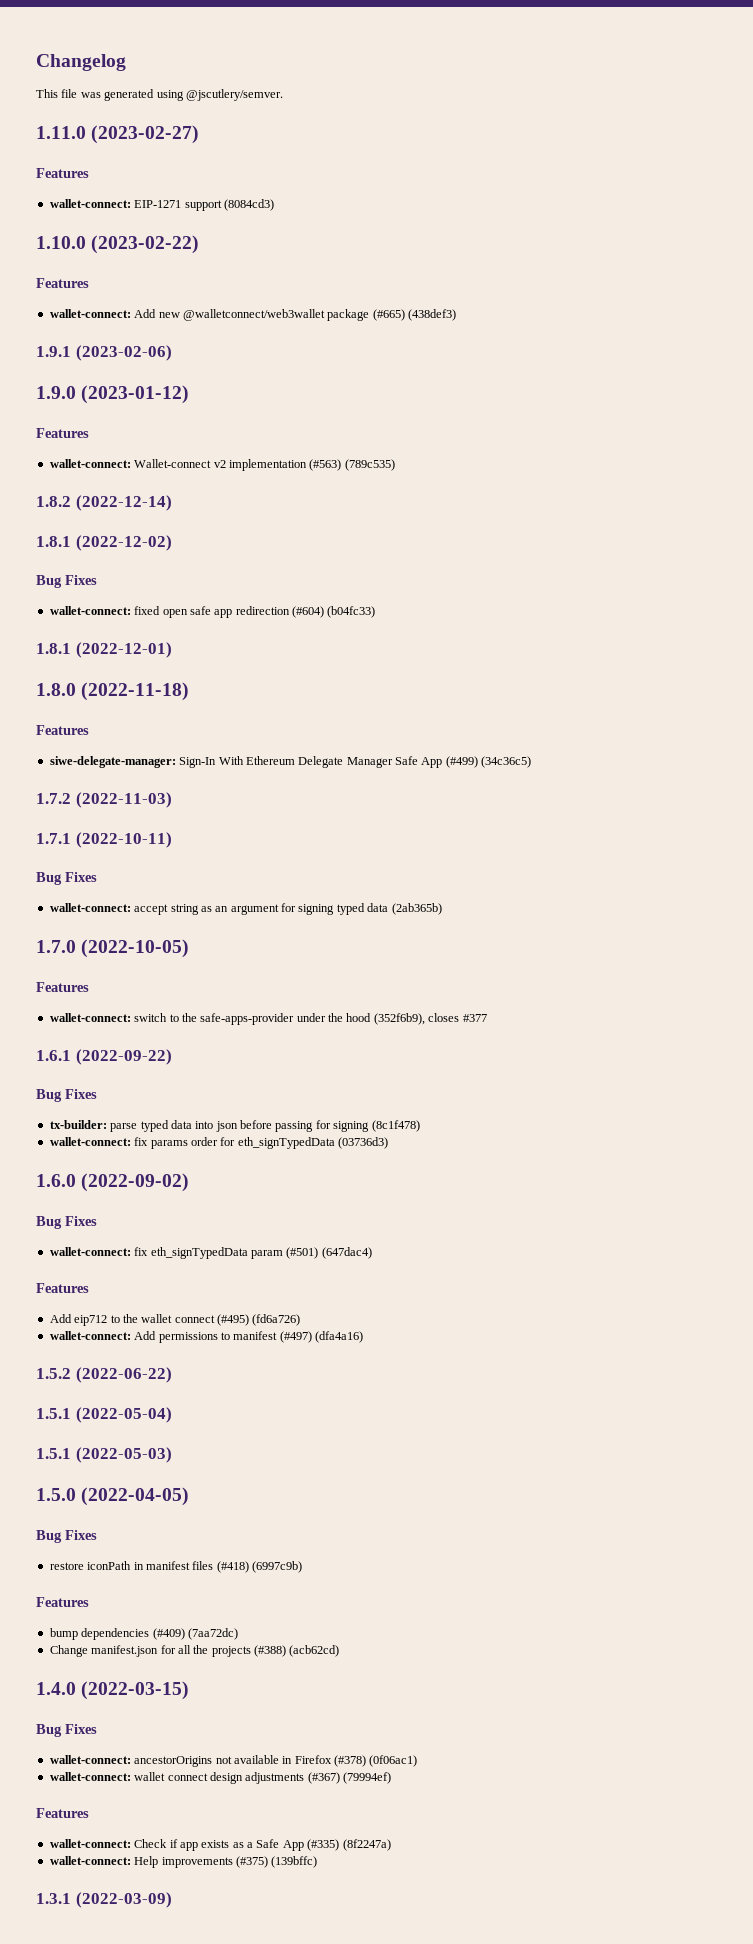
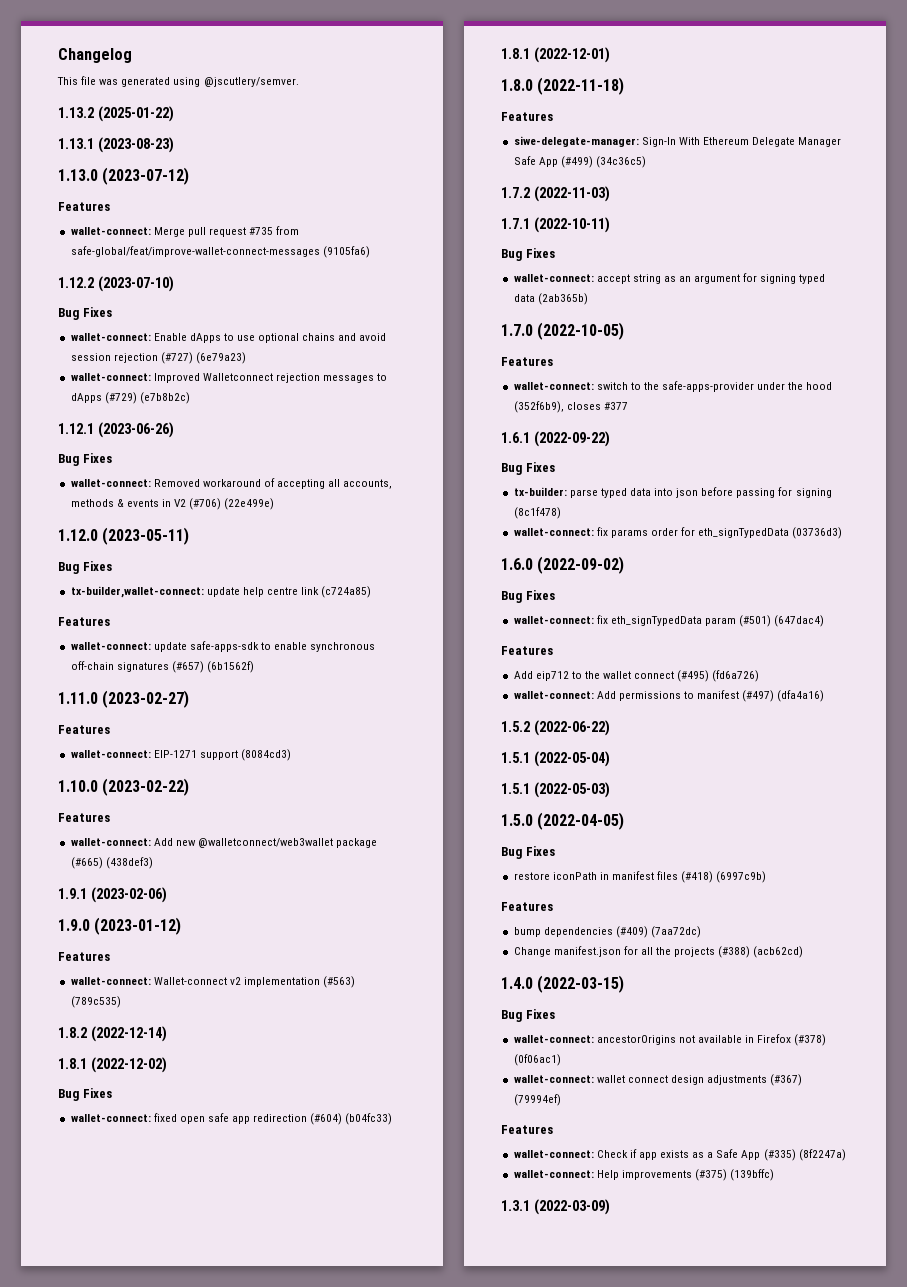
+ 1.13.2 (2025-01-22)
+ 1.13.1 (2023-08-23)
+ 1.13.0 (2023-07-12)
+ Features
+ wallet-connect: Merge pull request #735 from safe-global/feat/improve-wallet-connect-messages (9105fa6)
+ 1.12.2 (2023-07-10)
+ Bug Fixes
+ wallet-connect: Enable dApps to use optional chains and avoid session rejection (#727) (6e79a23)
+ wallet-connect: Improved Walletconnect rejection messages to dApps (#729) (e7b8b2c)
+ 1.12.1 (2023-06-26)
+ Bug Fixes
+ wallet-connect: Removed workaround of accepting all accounts, methods & events in V2 (#706) (22e499e)
+ 1.12.0 (2023-05-11)
+ Bug Fixes
+ tx-builder,wallet-connect: update help centre link (c724a85)
+ Features
+ wallet-connect: update safe-apps-sdk to enable synchronous off-chain signatures (#657) (6b1562f)

